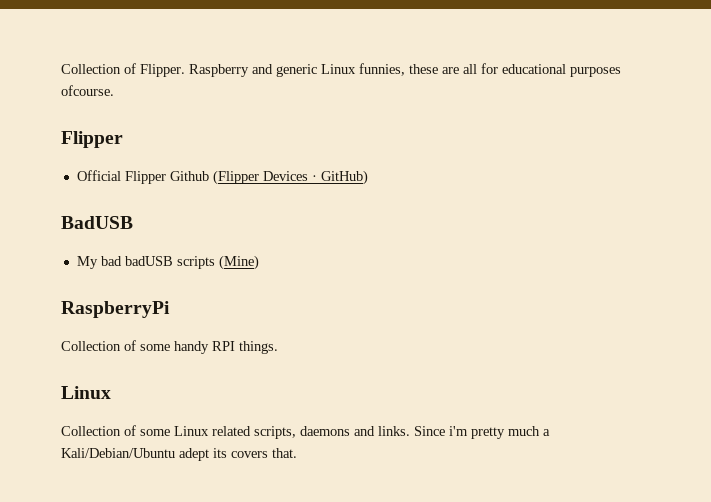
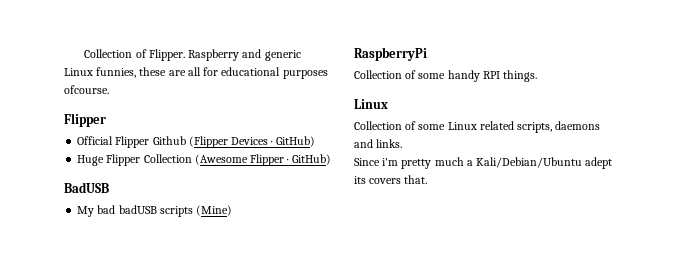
+ Huge Flipper Collection (Awesome Flipper · GitHub)
- Collection of some Linux related scripts, daemons and links. Since i'm pretty much a Kali/Debian/Ubuntu adept its covers that.
+ Collection of some Linux related scripts, daemons and links.
+ Since i'm pretty much a Kali/Debian/Ubuntu adept its covers that.

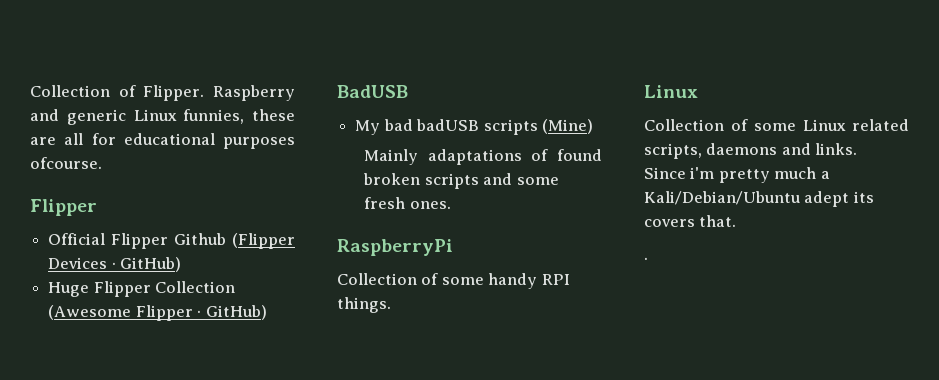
+ Mainly adaptations of found broken scripts and some fresh ones.
+ .

